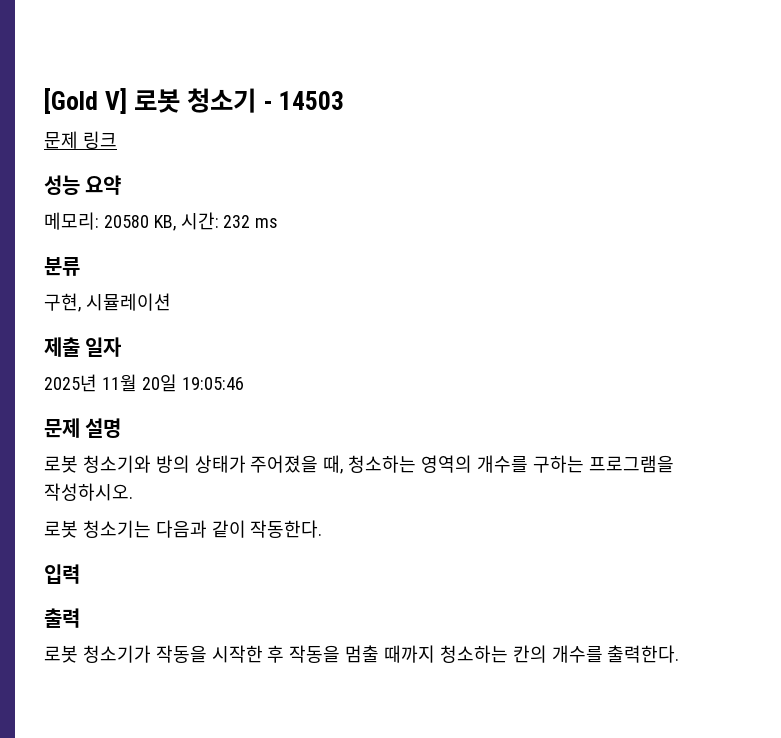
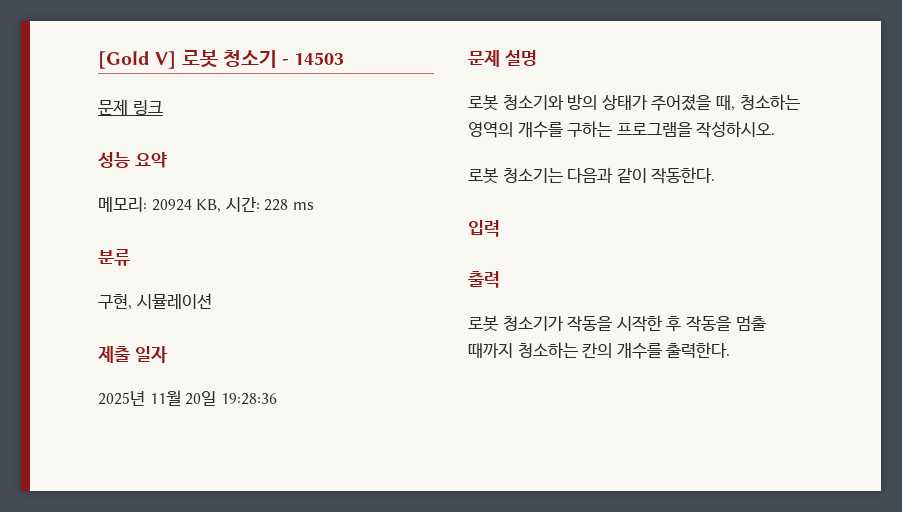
- 메모리: 20580 KB, 시간: 232 ms
+ 메모리: 20924 KB, 시간: 228 ms
- 2025년 11월 20일 19:05:46
+ 2025년 11월 20일 19:28:36

